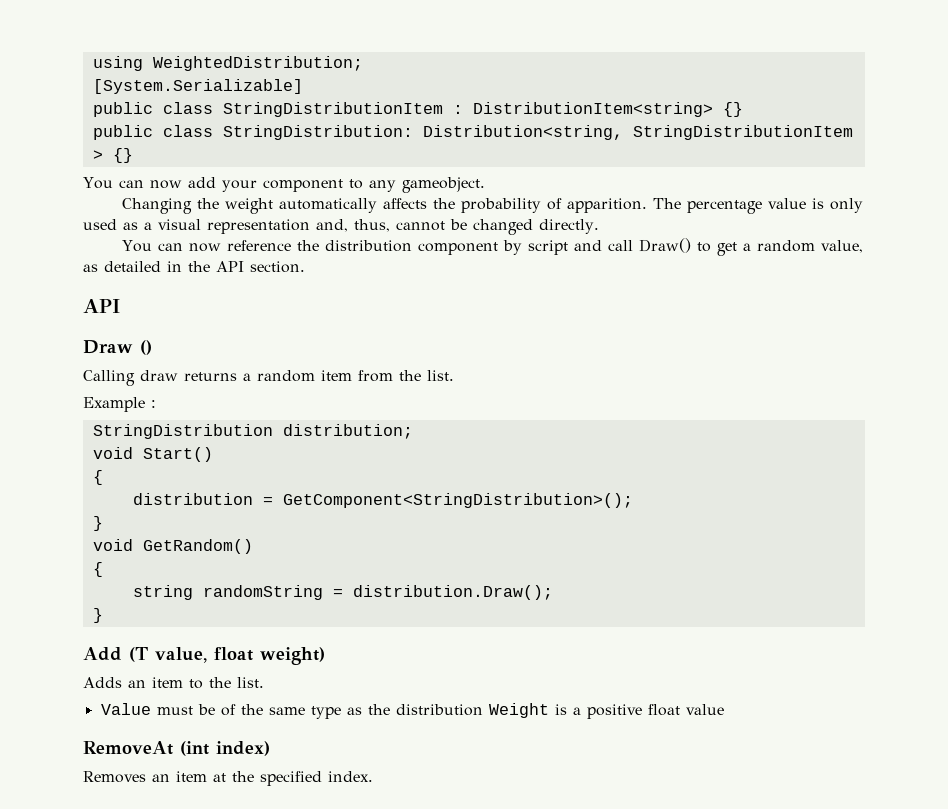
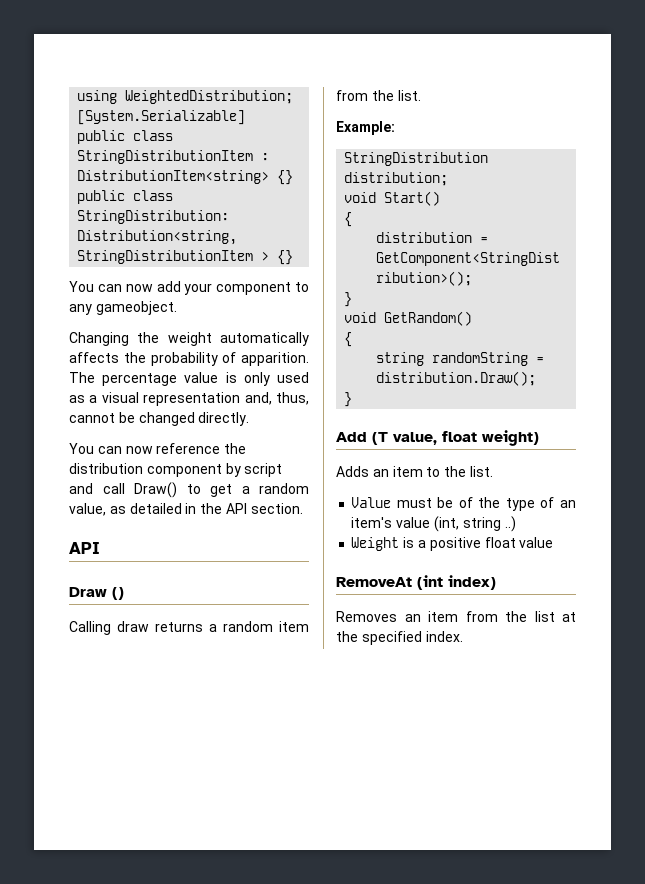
- Example :
+ Example:
- Value must be of the same type as the distribution Weight is a positive float value
+ Value must be of the type of an item's value (int, string ..)
+ Weight is a positive float value
- Removes an item at the specified index.
+ Removes an item from the list at the specified index.

